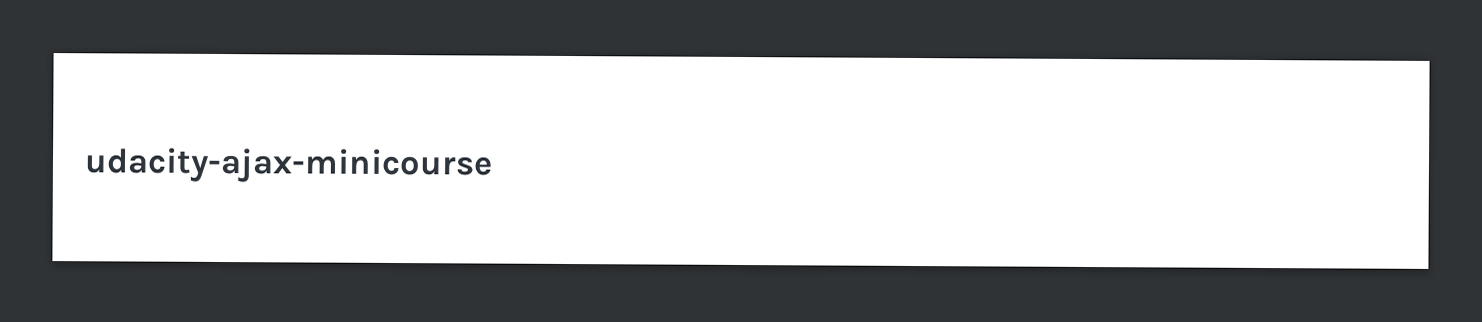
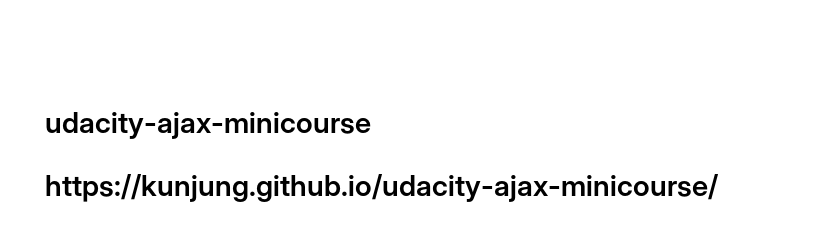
+ https://kunjung.github.io/udacity-ajax-minicourse/

